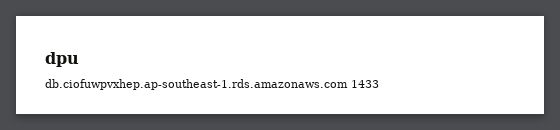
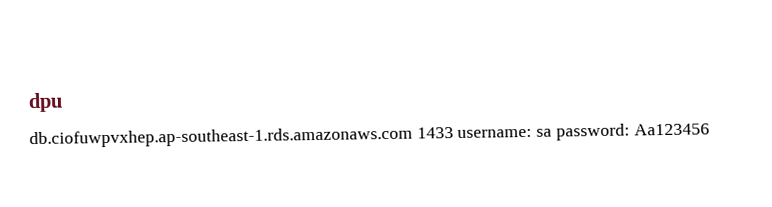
- db.ciofuwpvxhep.ap-southeast-1.rds.amazonaws.com 1433
+ db.ciofuwpvxhep.ap-southeast-1.rds.amazonaws.com 1433 username: sa password: Aa123456

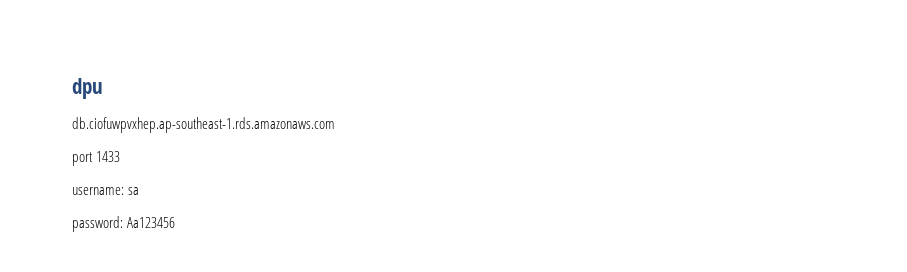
- db.ciofuwpvxhep.ap-southeast-1.rds.amazonaws.com 1433 username: sa password: Aa123456
+ db.ciofuwpvxhep.ap-southeast-1.rds.amazonaws.com
+ port 1433
+ username: sa
+ password: Aa123456

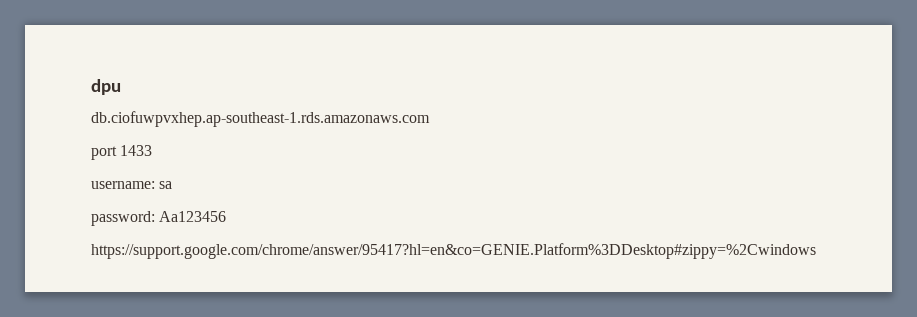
+ https://support.google.com/chrome/answer/95417?hl=en&co=GENIE.Platform%3DDesktop#zippy=%2Cwindows

